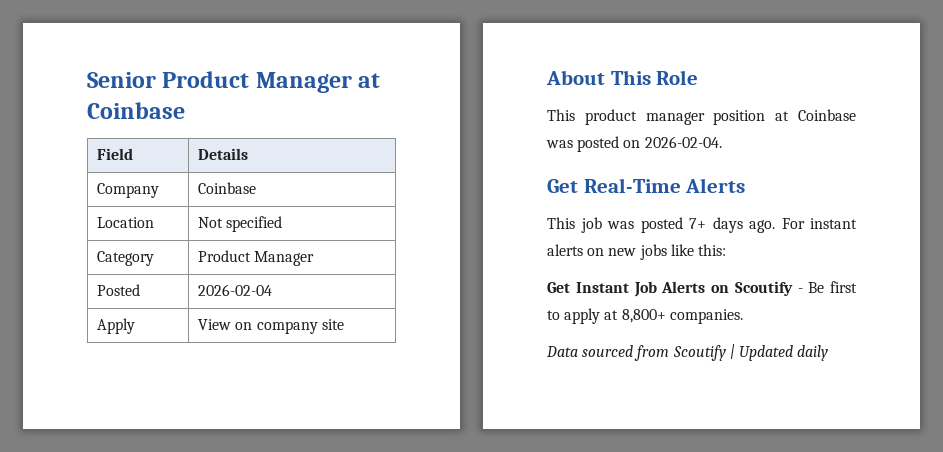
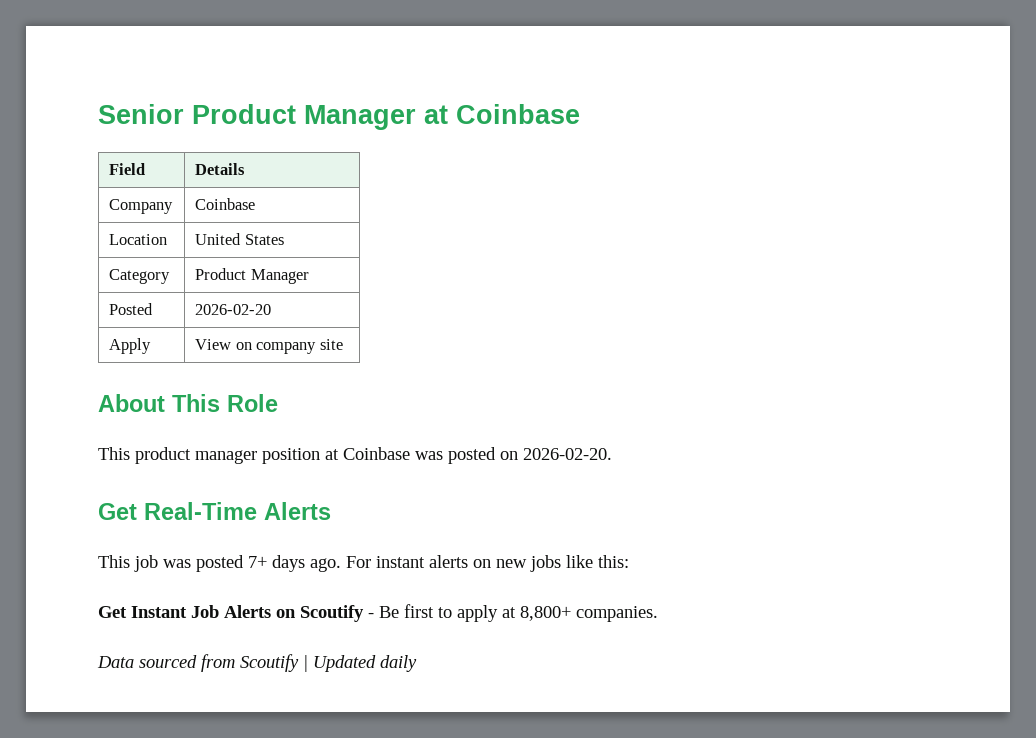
- Location | Not specified
+ Location | United States
- Posted | 2026-02-04
+ Posted | 2026-02-20
- This product manager position at Coinbase was posted on 2026-02-04.
+ This product manager position at Coinbase was posted on 2026-02-20.

